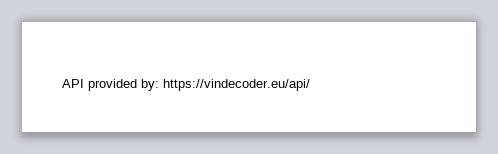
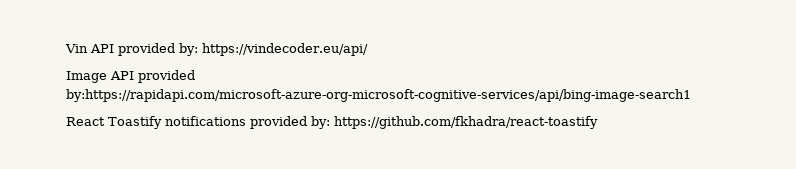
- API provided by: https://vindecoder.eu/api/
+ Vin API provided by: https://vindecoder.eu/api/
+ Image API provided by:https://rapidapi.com/microsoft-azure-org-microsoft-cognitive-services/api/bing-image-search1
+ React Toastify notifications provided by: https://github.com/fkhadra/react-toastify

